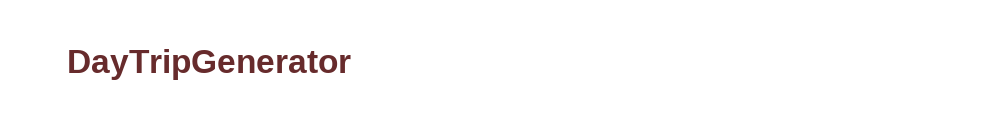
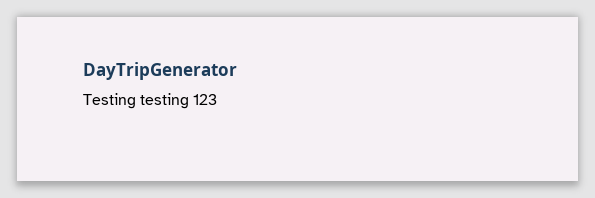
+ Testing testing 123

